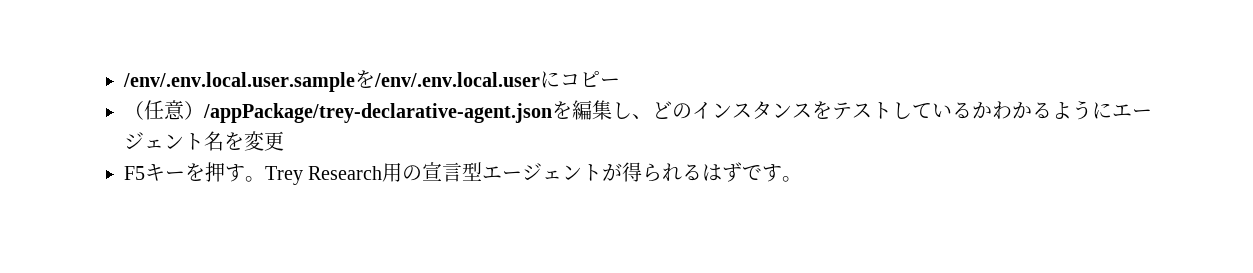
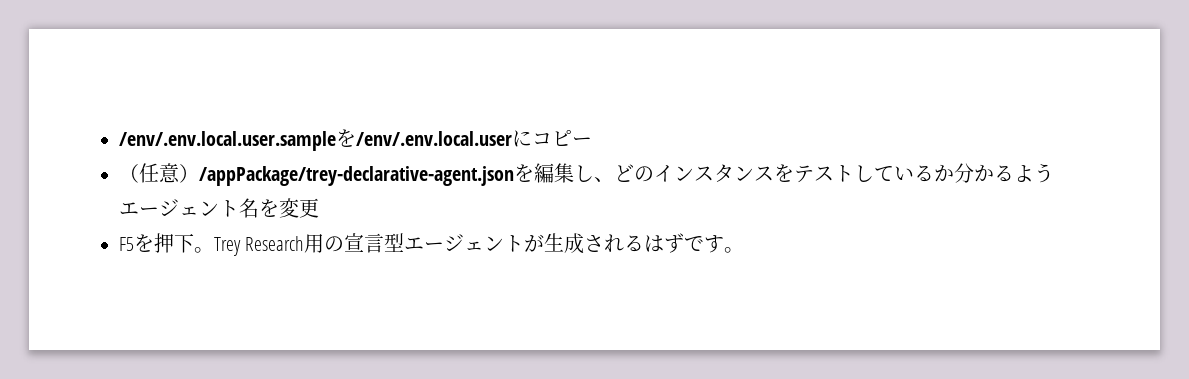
- （任意）/appPackage/trey-declarative-agent.jsonを編集し、どのインスタンスをテストしているかわかるようにエージェント名を変更
+ （任意）/appPackage/trey-declarative-agent.jsonを編集し、どのインスタンスをテストしているか分かるようエージェント名を変更
- F5キーを押す。
+ F5を押下。
- Trey Research用の宣言型エージェントが得られるはずです。
+ Trey Research用の宣言型エージェントが生成されるはずです。

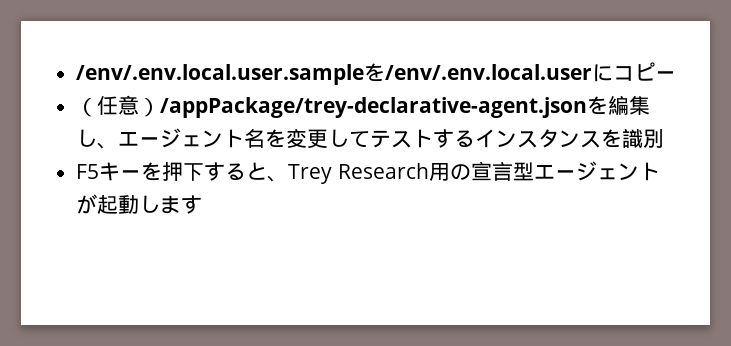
- （任意）/appPackage/trey-declarative-agent.jsonを編集し、どのインスタンスをテストしているか分かるようエージェント名を変更
- F5を押下。Trey Research用の宣言型エージェントが生成されるはずです。
+ （任意）/appPackage/trey-declarative-agent.jsonを編集し、エージェント名を変更してテストするインスタンスを識別
+ F5キーを押下すると、Trey Research用の宣言型エージェントが起動します

